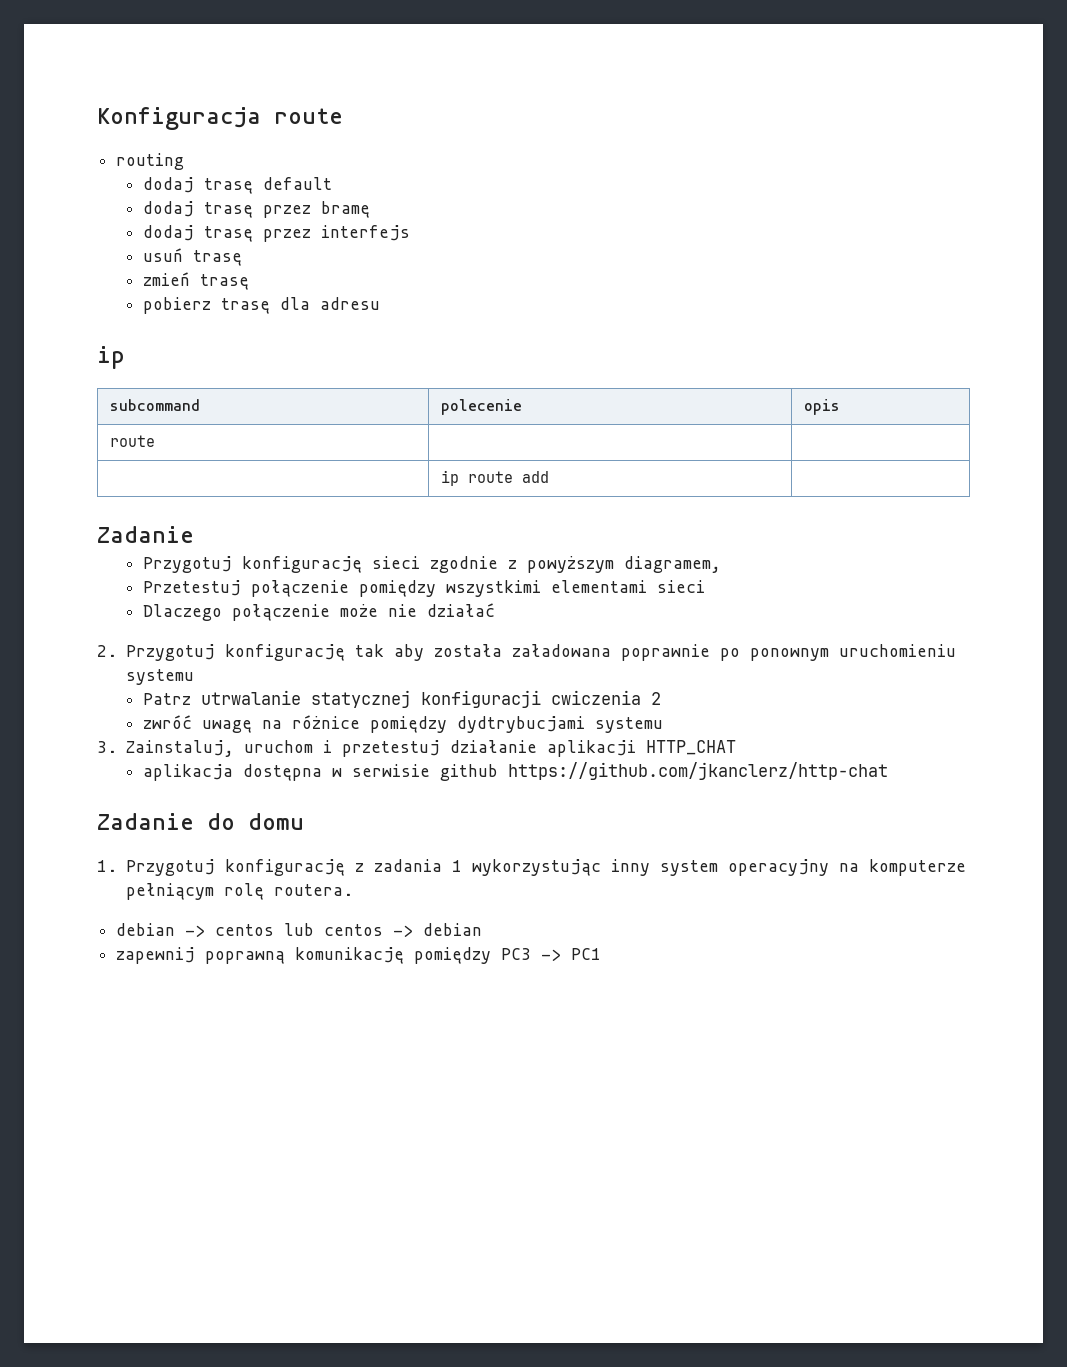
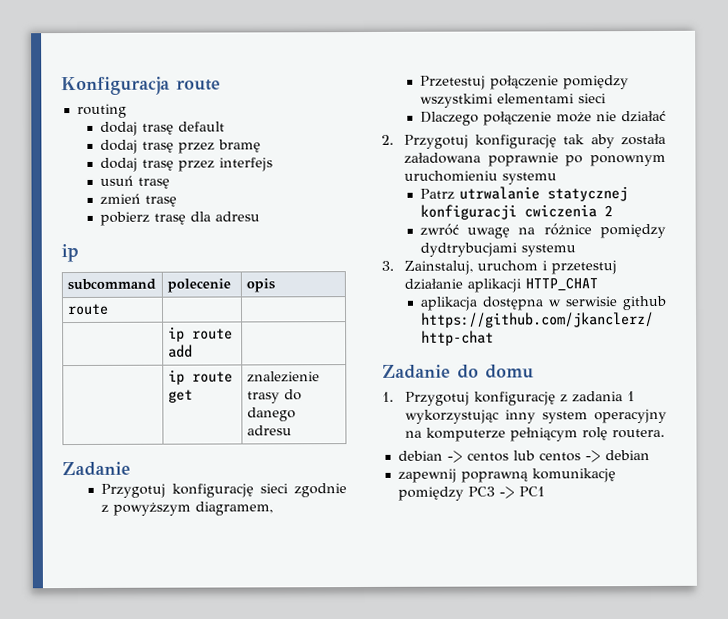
+ | ip route get | znalezienie trasy do danego adresu

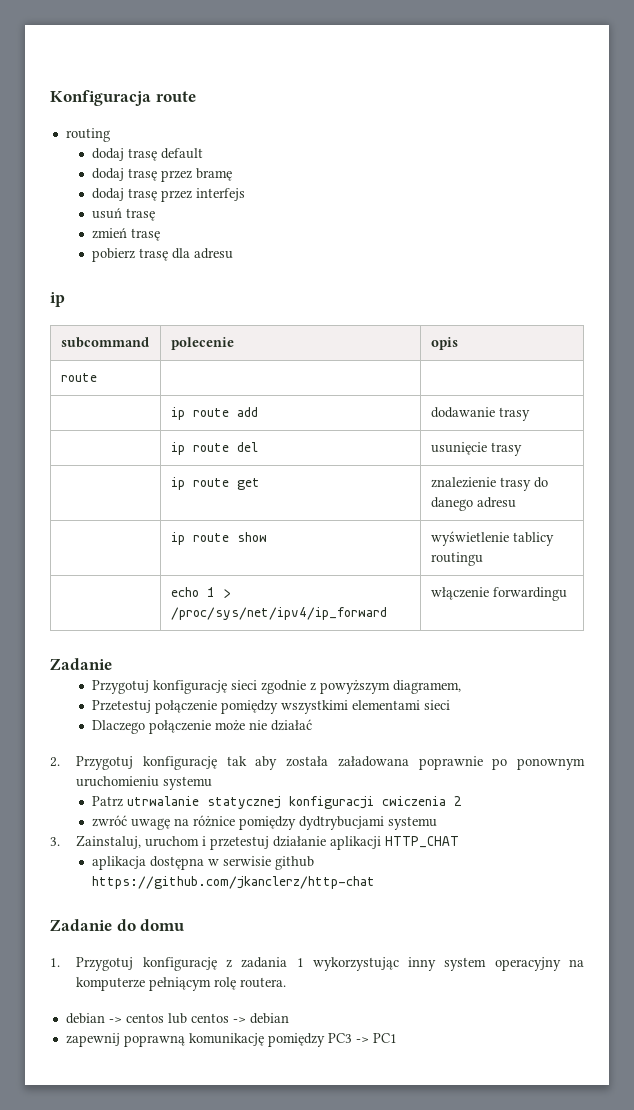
- | ip route add |
+ | ip route add | dodawanie trasy
+ | ip route del | usunięcie trasy
+ | ip route show | wyświetlenie tablicy routingu
+ | echo 1 > /proc/sys/net/ipv4/ip_forward | włączenie forwardingu

